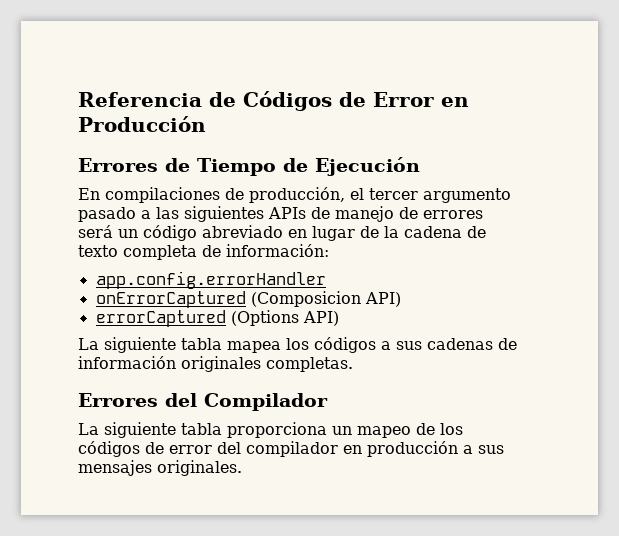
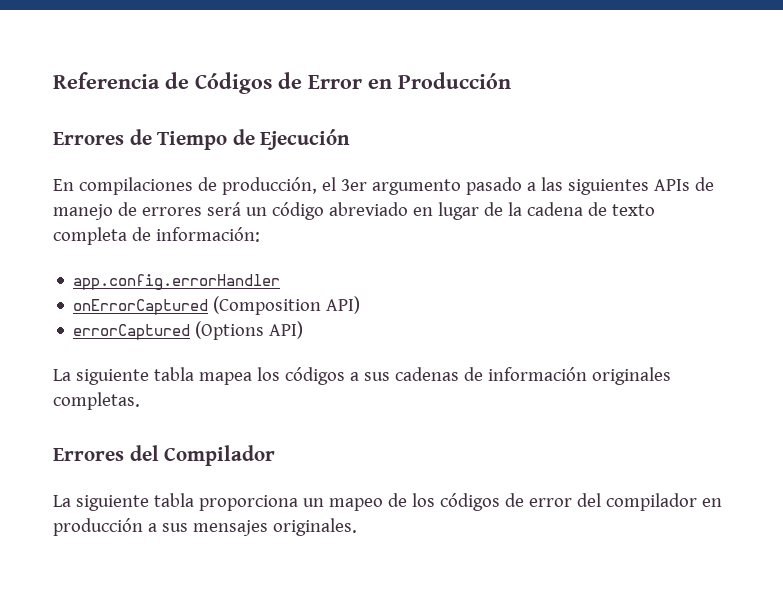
- En compilaciones de producción, el tercer argumento pasado a las siguientes APIs de manejo de errores será un código abreviado en lugar de la cadena de texto completa de información:
+ En compilaciones de producción, el 3er argumento pasado a las siguientes APIs de manejo de errores será un código abreviado en lugar de la cadena de texto completa de información:
- onErrorCaptured (Composicion API)
+ onErrorCaptured (Composition API)

